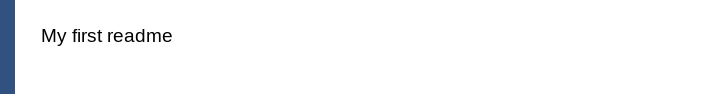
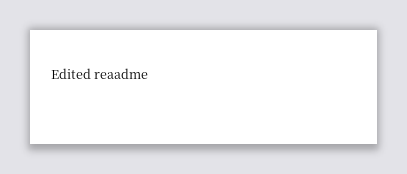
- My first readme
+ Edited reaadme

